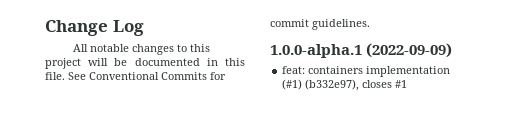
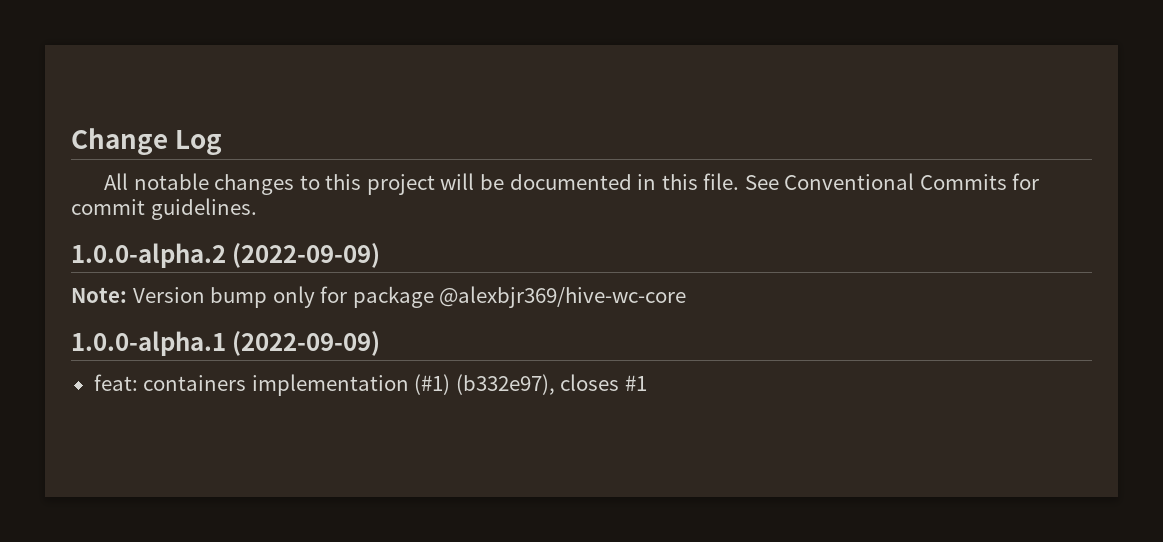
+ 1.0.0-alpha.2 (2022-09-09)
+ Note: Version bump only for package @alexbjr369/hive-wc-core

